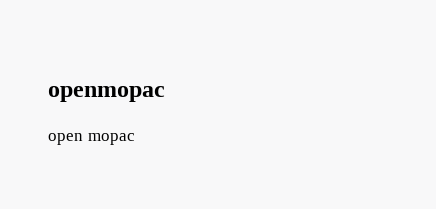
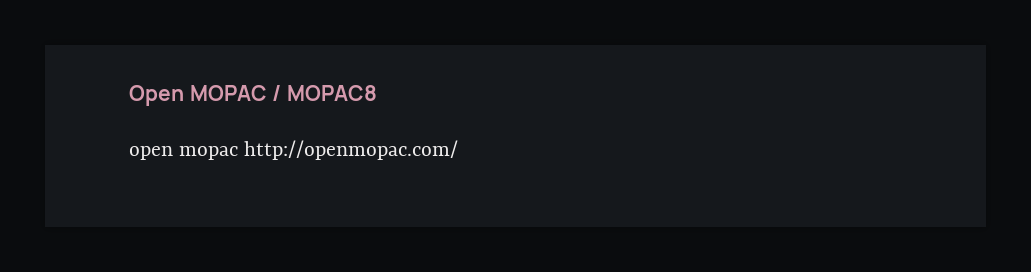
- openmopac
+ Open MOPAC / MOPAC8
- open mopac
+ open mopac http://openmopac.com/

